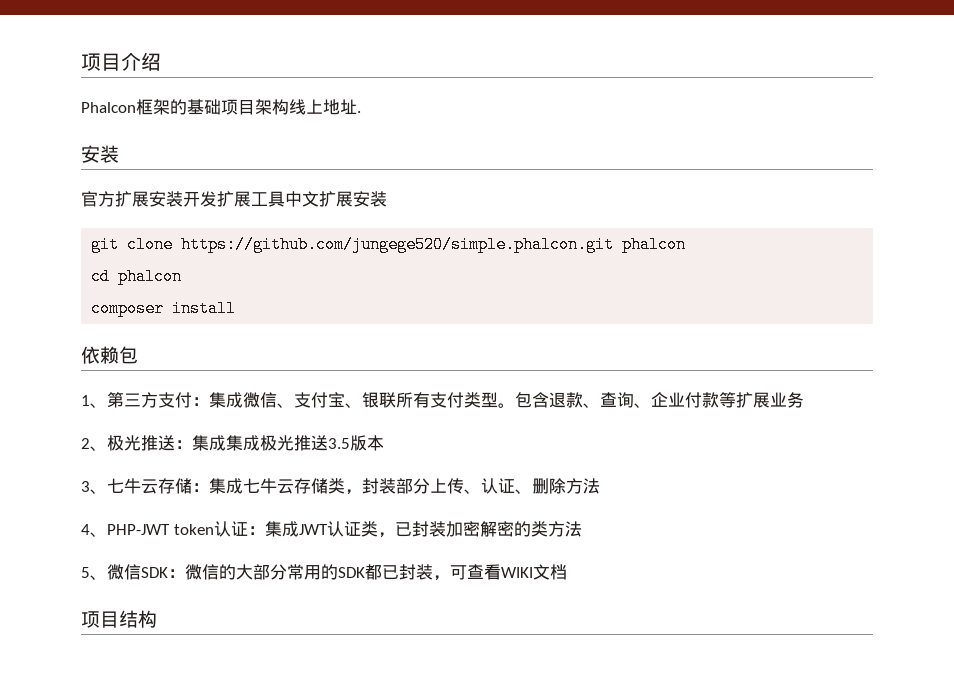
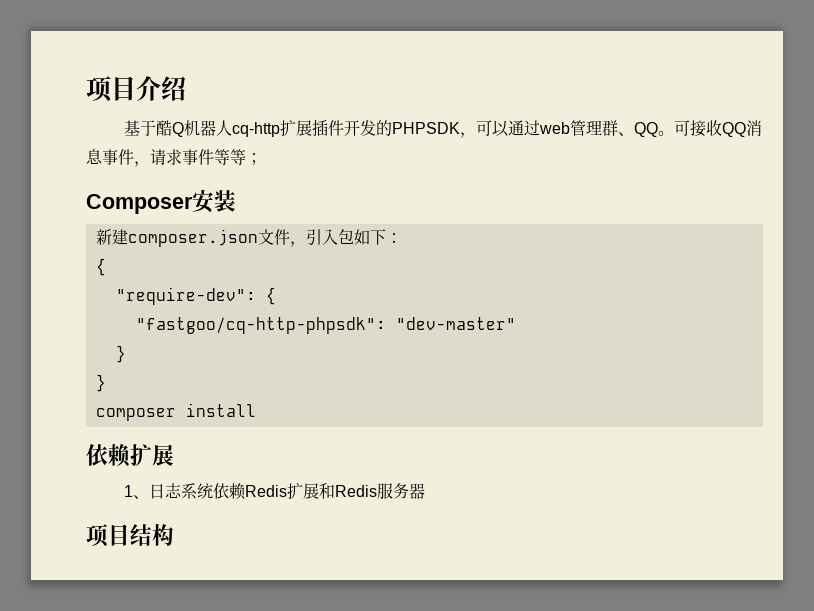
- Phalcon框架的基础项目架构线上地址.
- 安装
- 官方扩展安装开发扩展工具中文扩展安装
- git clone https://github.com/jungege520/simple.phalcon.git phalcon
- cd phalcon
+ 基于酷Q机器人cq-http扩展插件开发的PHPSDK，可以通过web管理群、QQ。可接收QQ消息事件，请求事件等等；
+ Composer安装
+ 新建composer.json文件，引入包如下：
+ {
+ "require-dev": {
+ "fastgoo/cq-http-phpsdk": "dev-master"
+ }
+ }
- 依赖包
+ 依赖扩展
- 1、第三方支付：集成微信、支付宝、银联所有支付类型。包含退款、查询、企业付款等扩展业务
- 2、极光推送：集成集成极光推送3.5版本
- 3、七牛云存储：集成七牛云存储类，封装部分上传、认证、删除方法
- 4、PHP-JWT token认证：集成JWT认证类，已封装加密解密的类方法
- 5、微信SDK：微信的大部分常用的SDK都已封装，可查看WIKI文档
+ 1、日志系统依赖Redis扩展和Redis服务器

